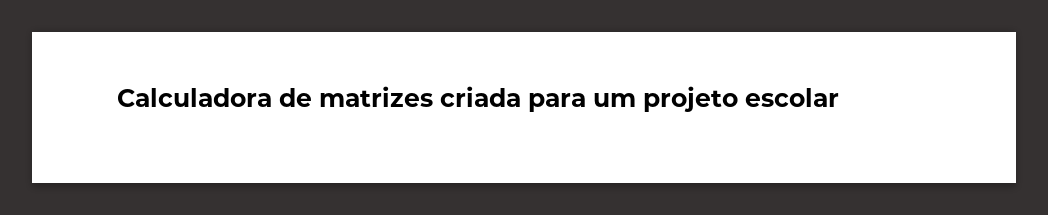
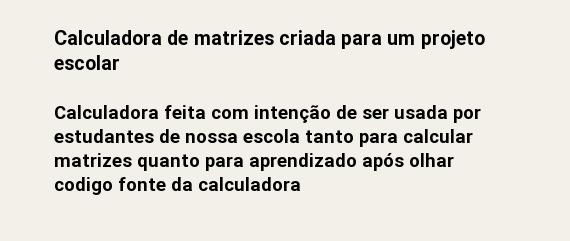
+ Calculadora feita com intenção de ser usada por estudantes de nossa escola tanto para calcular matrizes quanto para aprendizado após olhar codigo fonte da calculadora

